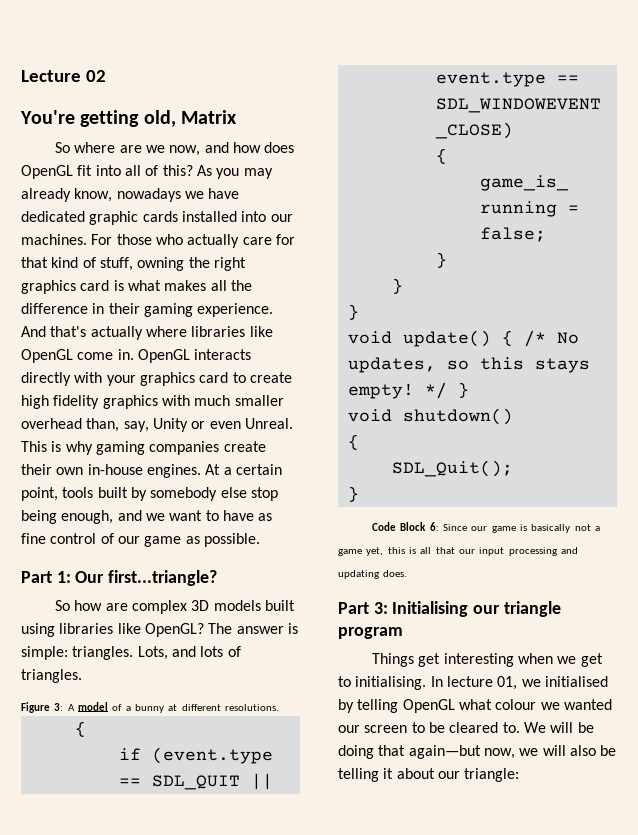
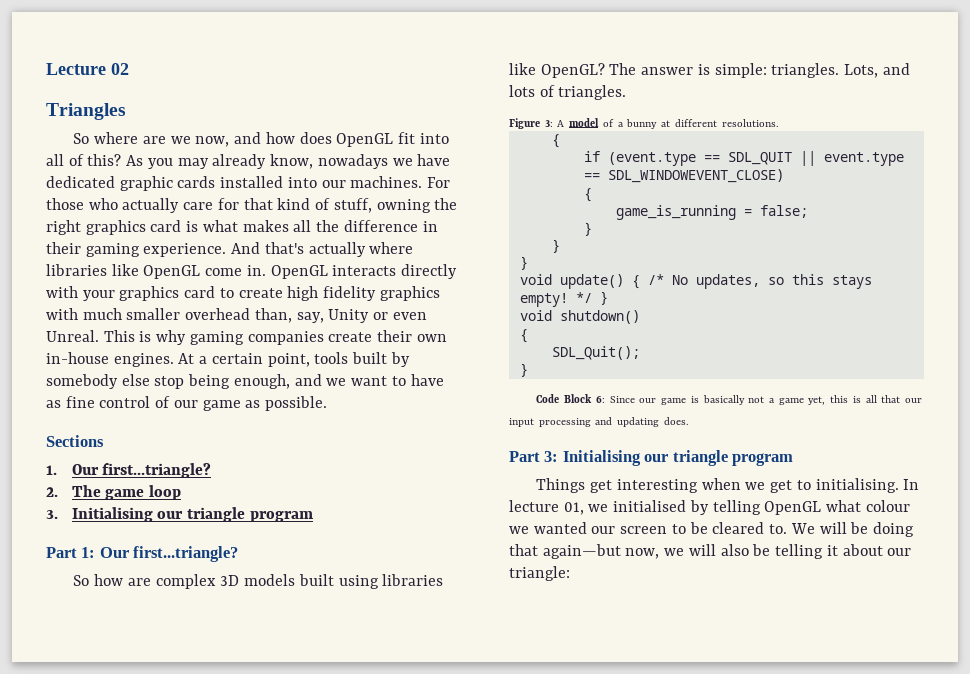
- You're getting old, Matrix
+ Triangles
+ Sections
+ 1. Our first...triangle?
+ 2. The game loop
+ 3. Initialising our triangle program

